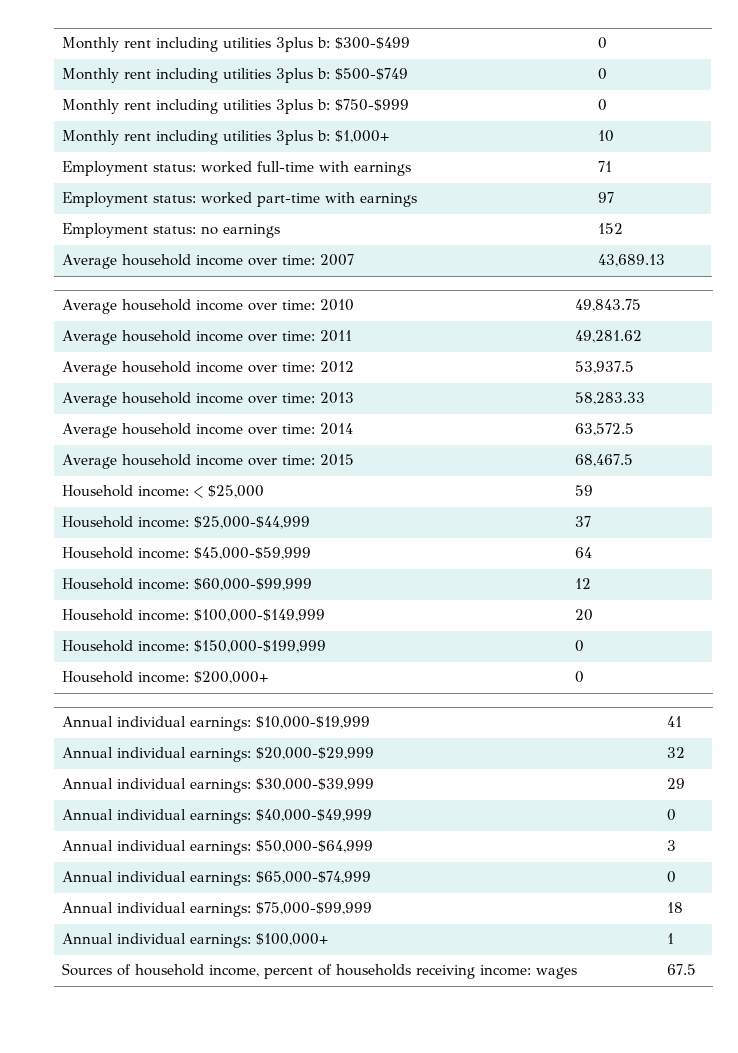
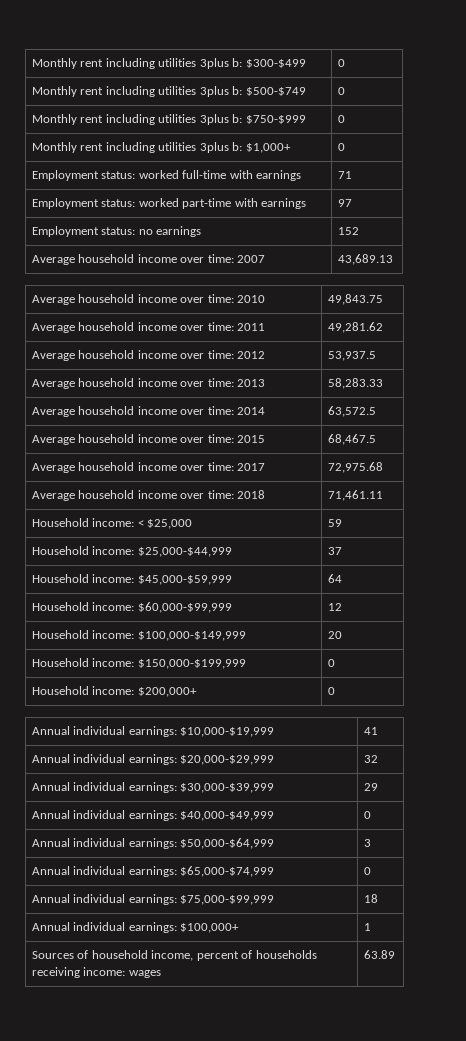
- Monthly rent including utilities 3plus b: $1,000+ | 10
+ Monthly rent including utilities 3plus b: $1,000+ | 0
+ Average household income over time: 2017 | 72,975.68
+ Average household income over time: 2018 | 71,461.11
- Sources of household income, percent of households receiving income: wages | 67.5
+ Sources of household income, percent of households receiving income: wages | 63.89

